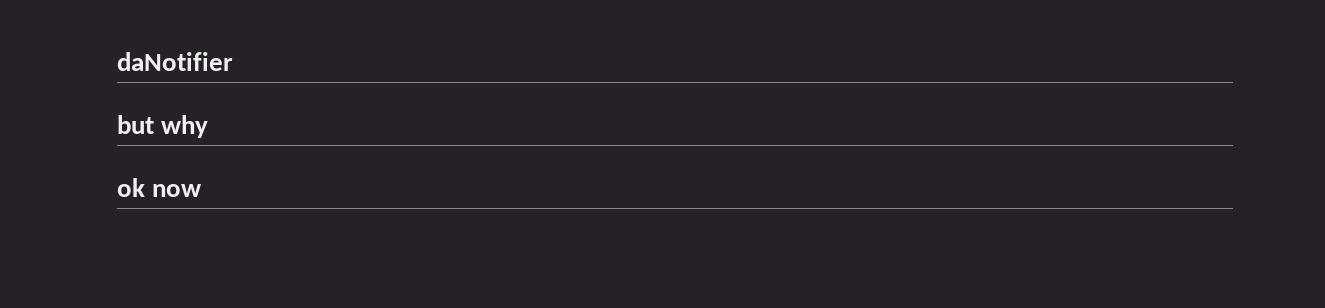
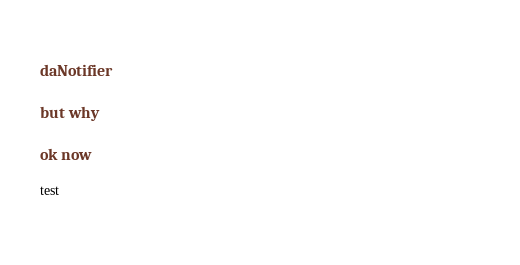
+ test

